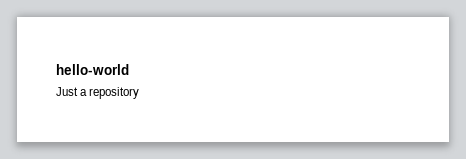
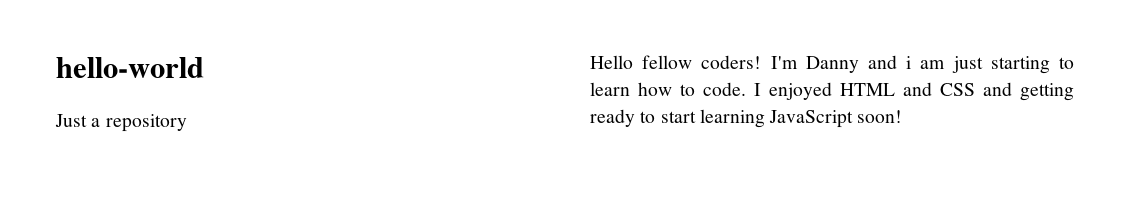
+ Hello fellow coders! I'm Danny and i am just starting to learn how to code. I enjoyed HTML and CSS and getting ready to start learning JavaScript soon!

